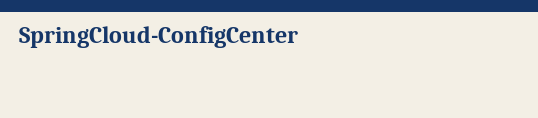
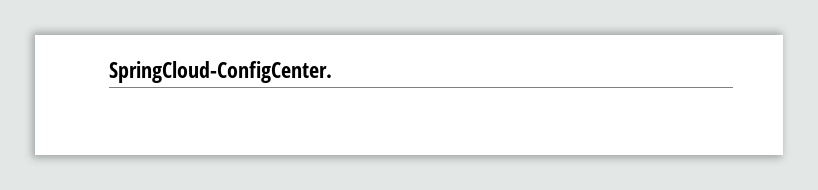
- SpringCloud-ConfigCenter
+ SpringCloud-ConfigCenter.

